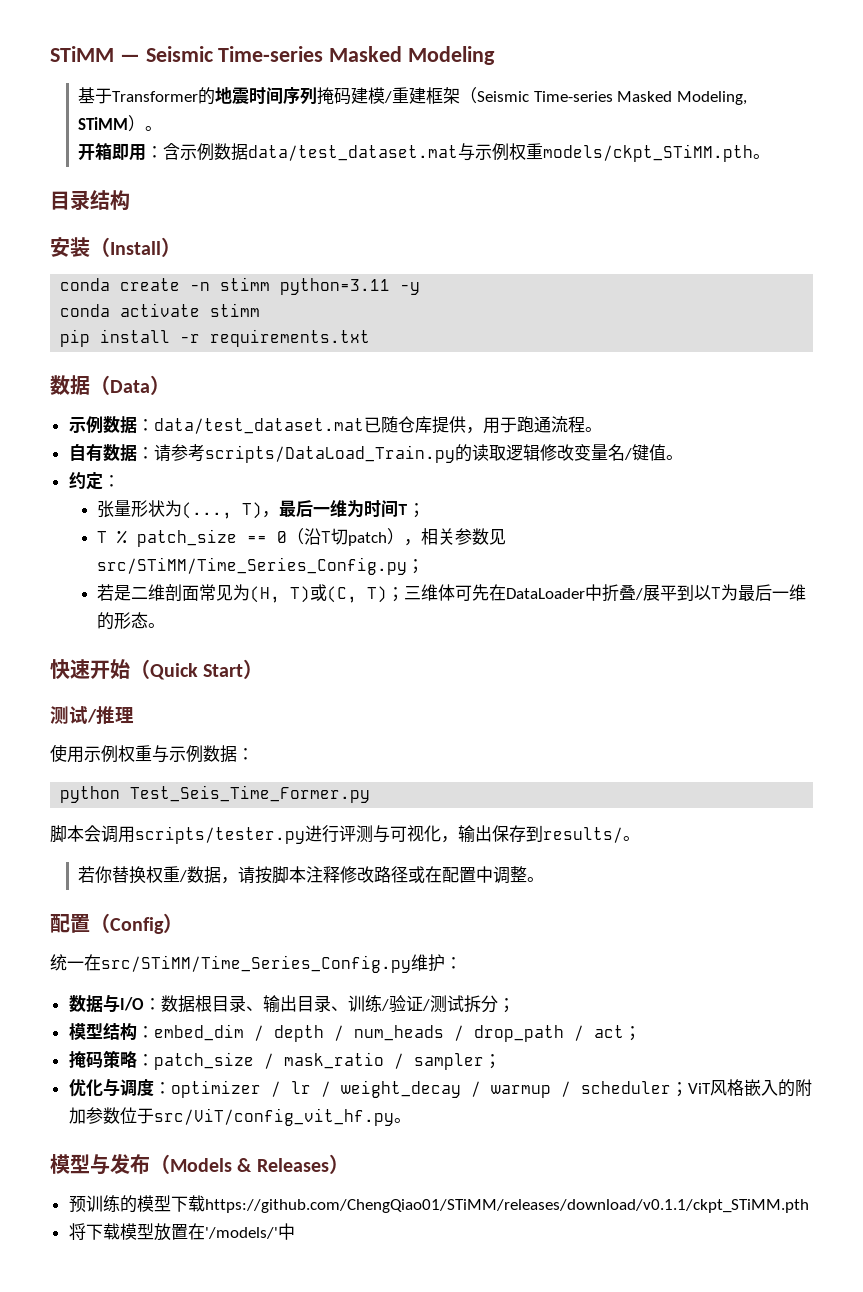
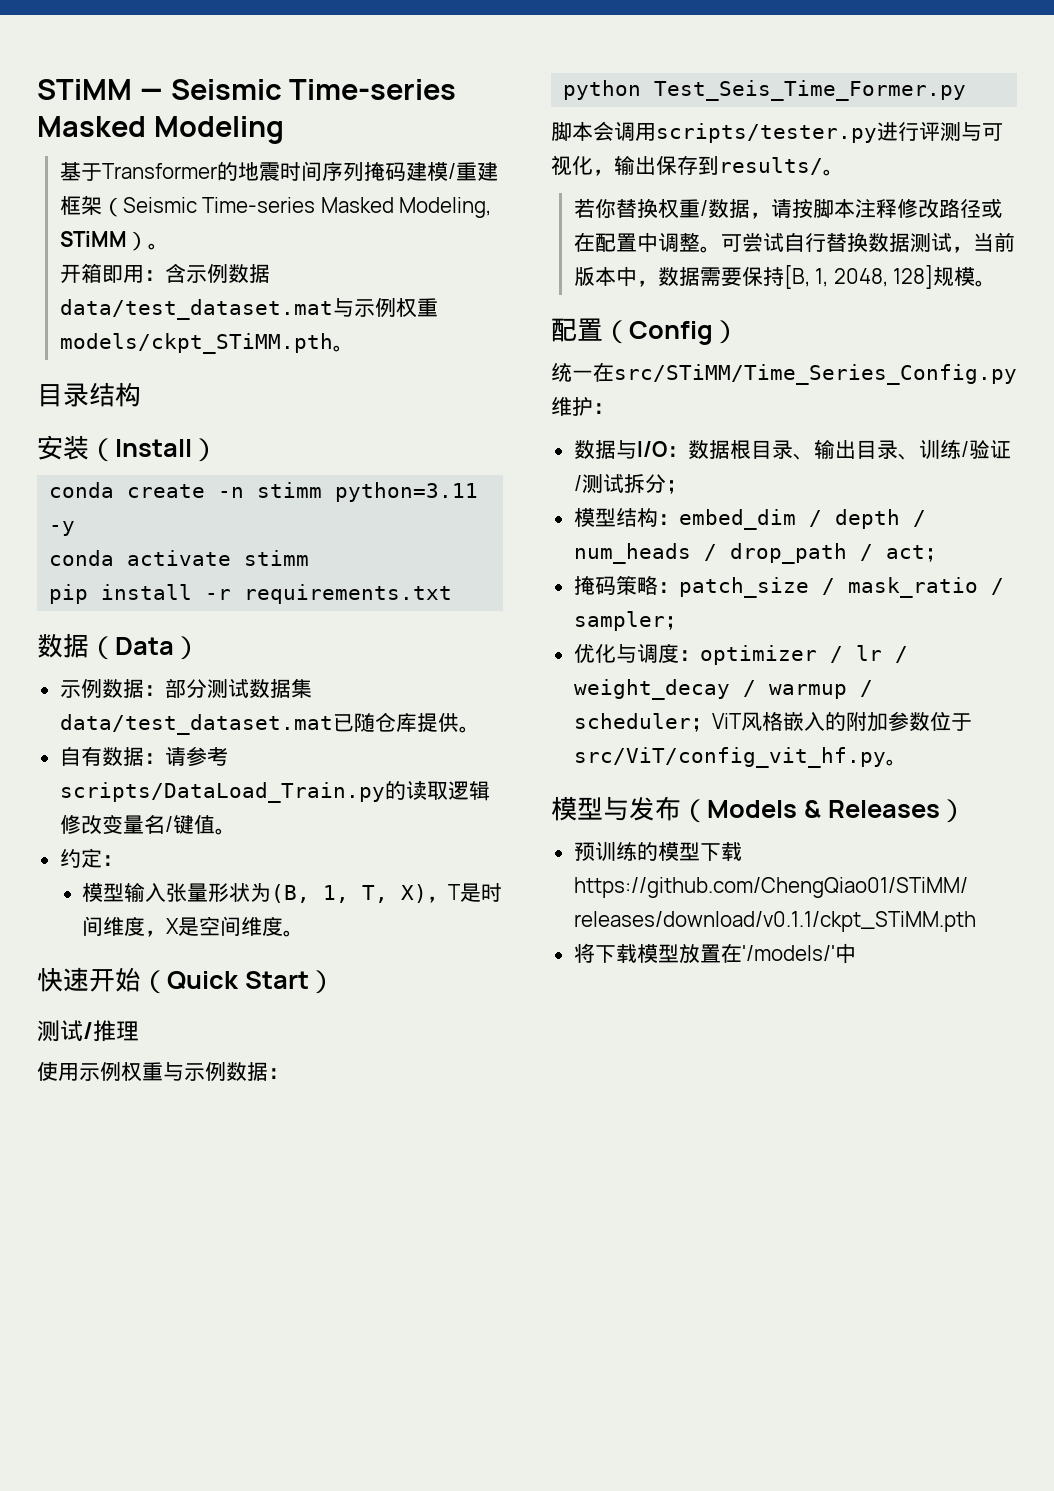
- 示例数据：data/test_dataset.mat已随仓库提供，用于跑通流程。
+ 示例数据：部分测试数据集data/test_dataset.mat已随仓库提供。
- 张量形状为(..., T)，最后一维为时间T；
- T % patch_size == 0（沿T切patch），相关参数见src/STiMM/Time_Series_Config.py；
- 若是二维剖面常见为(H, T)或(C, T)；三维体可先在DataLoader中折叠/展平到以T为最后一维的形态。
+ 模型输入张量形状为(B, 1, T, X)，T是时间维度，X是空间维度。
+ 可尝试自行替换数据测试，当前版本中，数据需要保持[B, 1, 2048, 128]规模。

